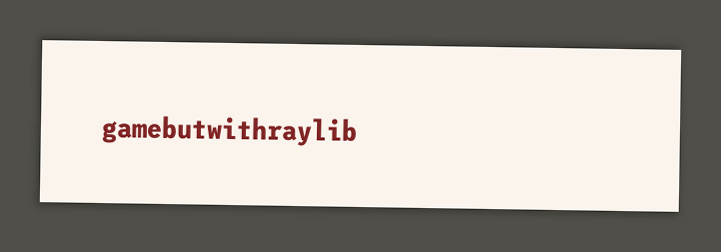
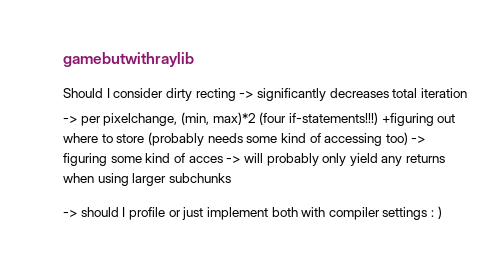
+ Should I consider dirty recting -> significantly decreases total iteration
+ -> per pixelchange, (min, max)*2 (four if-statements!!!) +figuring out where to store (probably needs some kind of accessing too) -> figuring some kind of acces -> will probably only yield any returns when using larger subchunks
+ -> should I profile or just implement both with compiler settings : )

